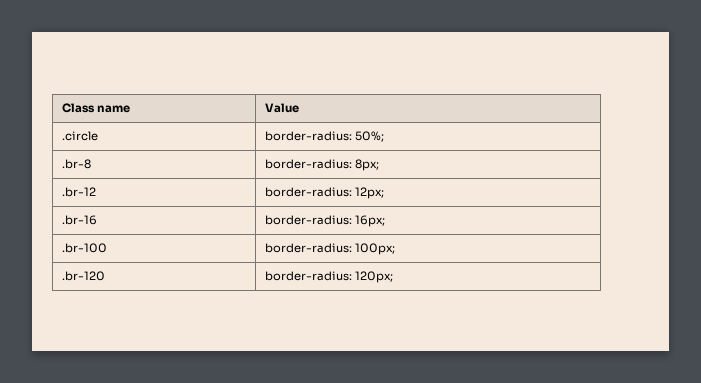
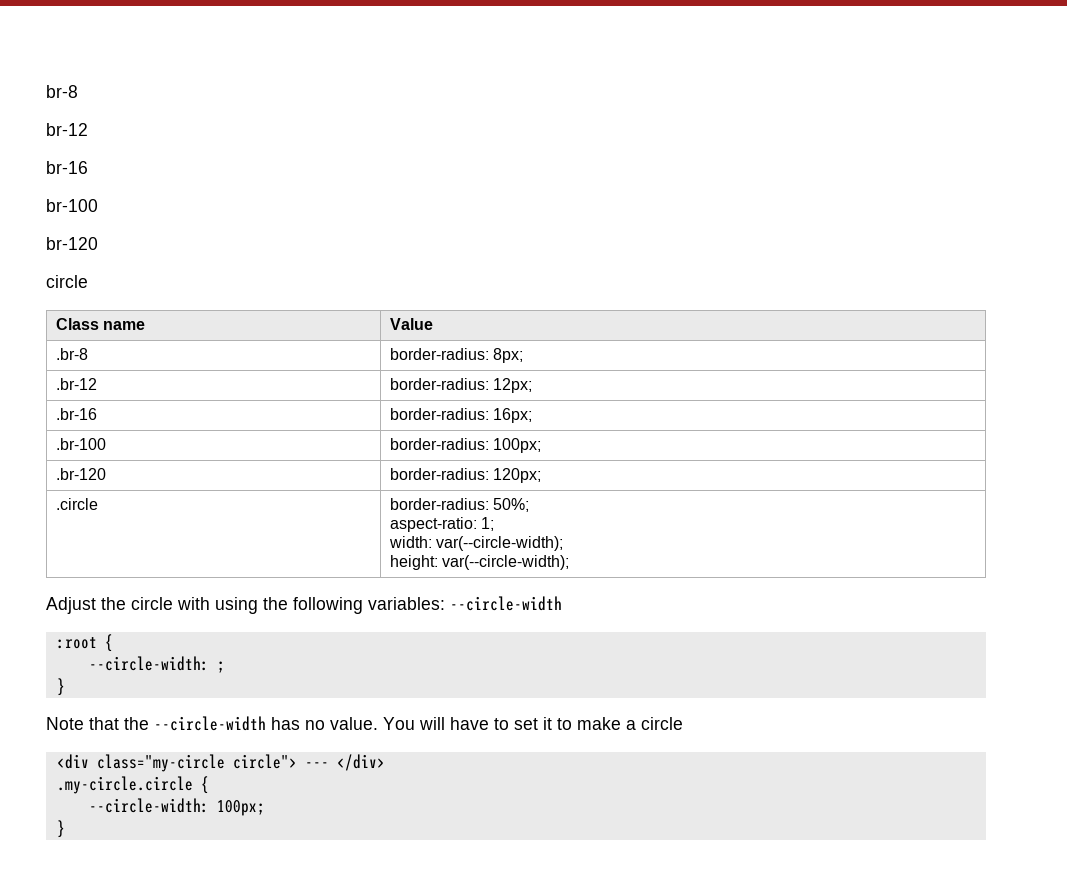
+ br-8
+ br-12
+ br-16
+ br-100
+ br-120
+ circle
- .circle | border-radius: 50%;
+ .circle | border-radius: 50%;
+ aspect-ratio: 1;
+ width: var(--circle-width);
+ height: var(--circle-width);
+ Adjust the circle with using the following variables: --circle-width
+ :root {
+ --circle-width: ;
+ }
+ Note that the --circle-width has no value. You will have to set it to make a circle
+ <div class="my-circle circle"> --- </div>
+ .my-circle.circle {
+ --circle-width: 100px;
+ }

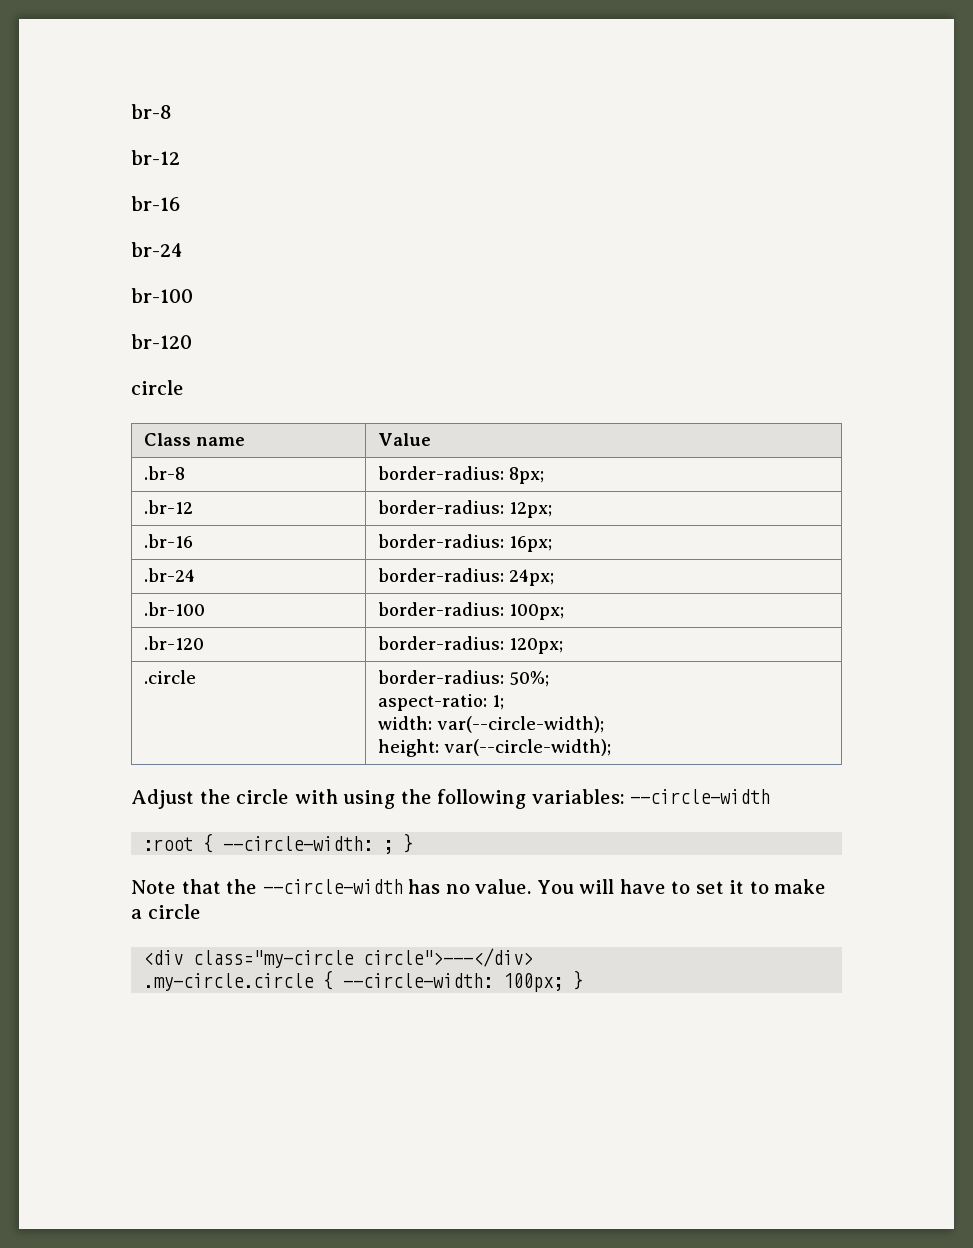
+ br-24
+ .br-24 | border-radius: 24px;
- :root {
- --circle-width: ;
- }
+ :root { --circle-width: ; }
- <div class="my-circle circle"> --- </div>
+ <div class="my-circle circle">---</div>
- .my-circle.circle {
- --circle-width: 100px;
- }
+ .my-circle.circle { --circle-width: 100px; }

